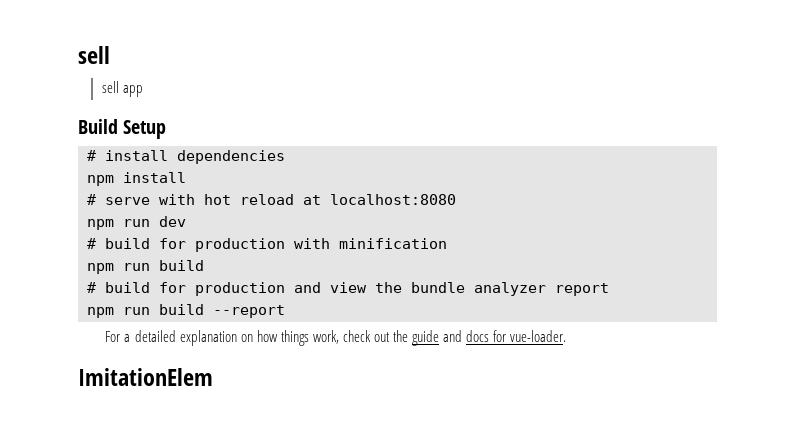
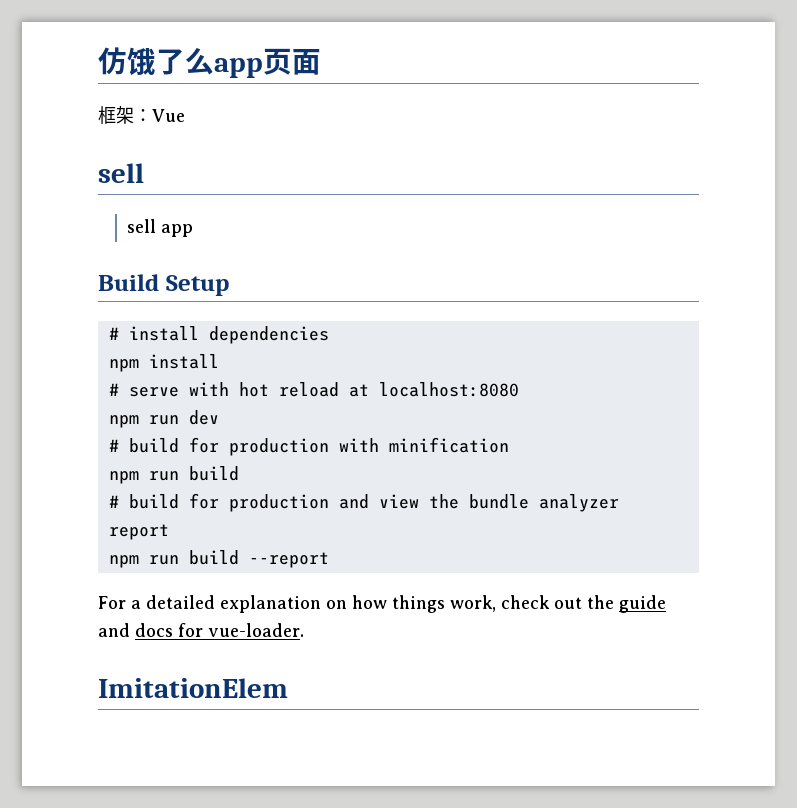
+ 仿饿了么app页面
+ 框架：Vue

